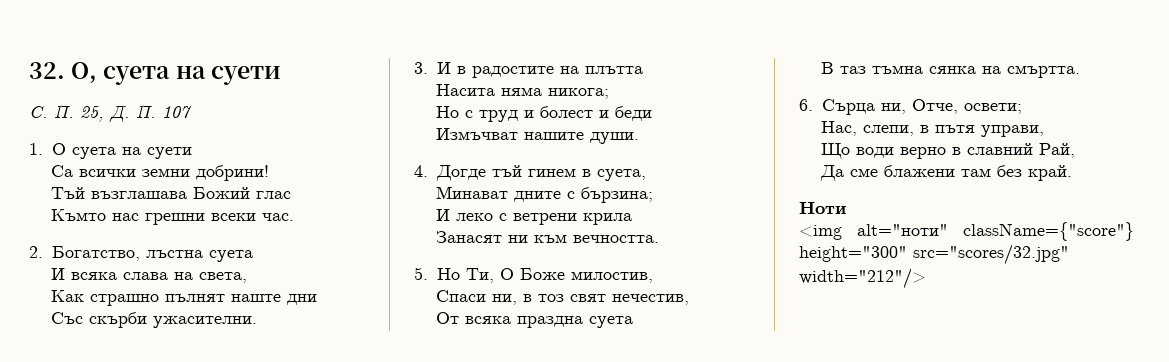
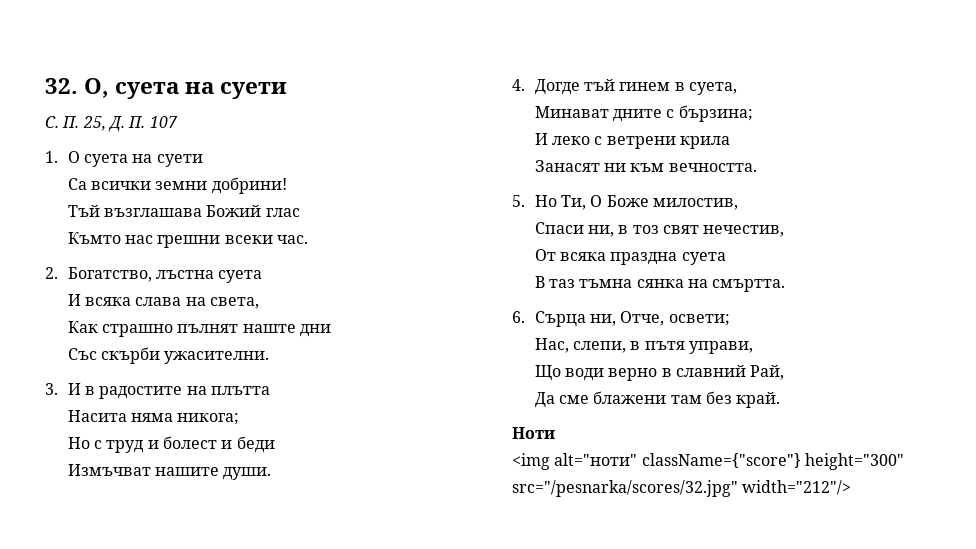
- <img alt="ноти" className={"score"} height="300" src="scores/32.jpg" width="212"/>
+ <img alt="ноти" className={"score"} height="300" src="/pesnarka/scores/32.jpg" width="212"/>

